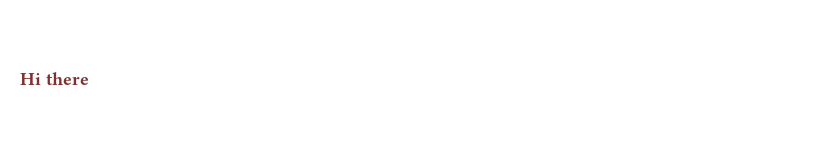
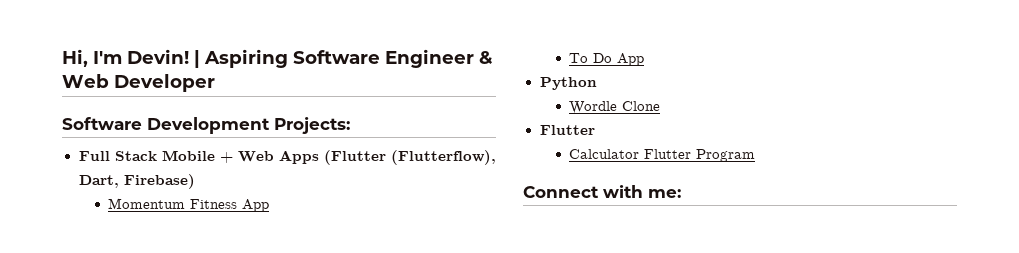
- Hi there
+ Hi, I'm Devin! | Aspiring Software Engineer & Web Developer
+ Software Development Projects:
+ Full Stack Mobile + Web Apps (Flutter (Flutterflow), Dart, Firebase)
+ Momentum Fitness App
+ To Do App
+ Python
+ Wordle Clone
+ Flutter
+ Calculator Flutter Program
+ Connect with me:

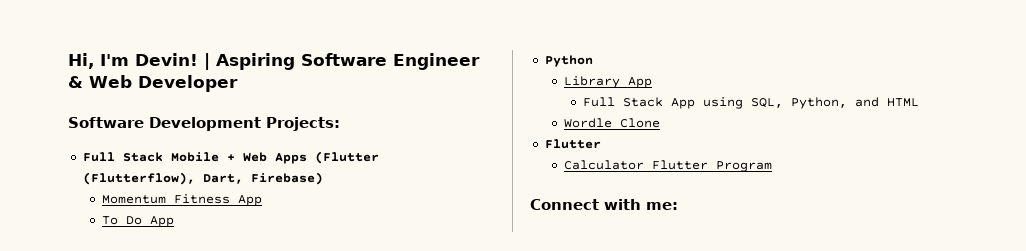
+ Library App
+ Full Stack App using SQL, Python, and HTML

